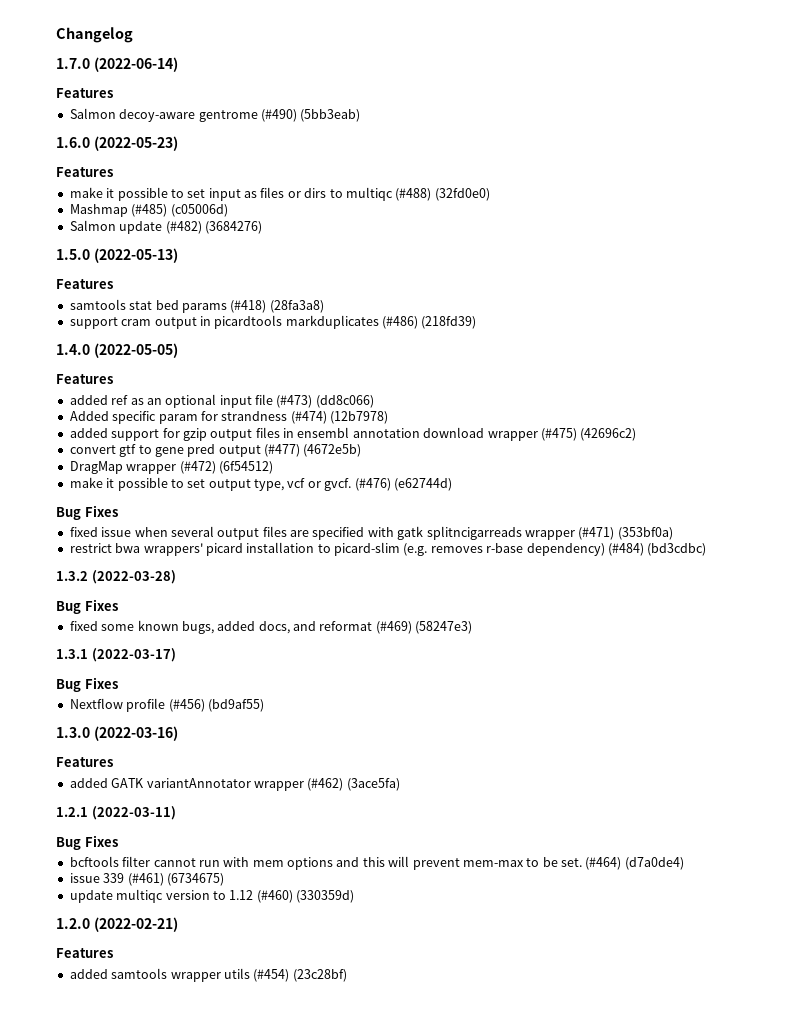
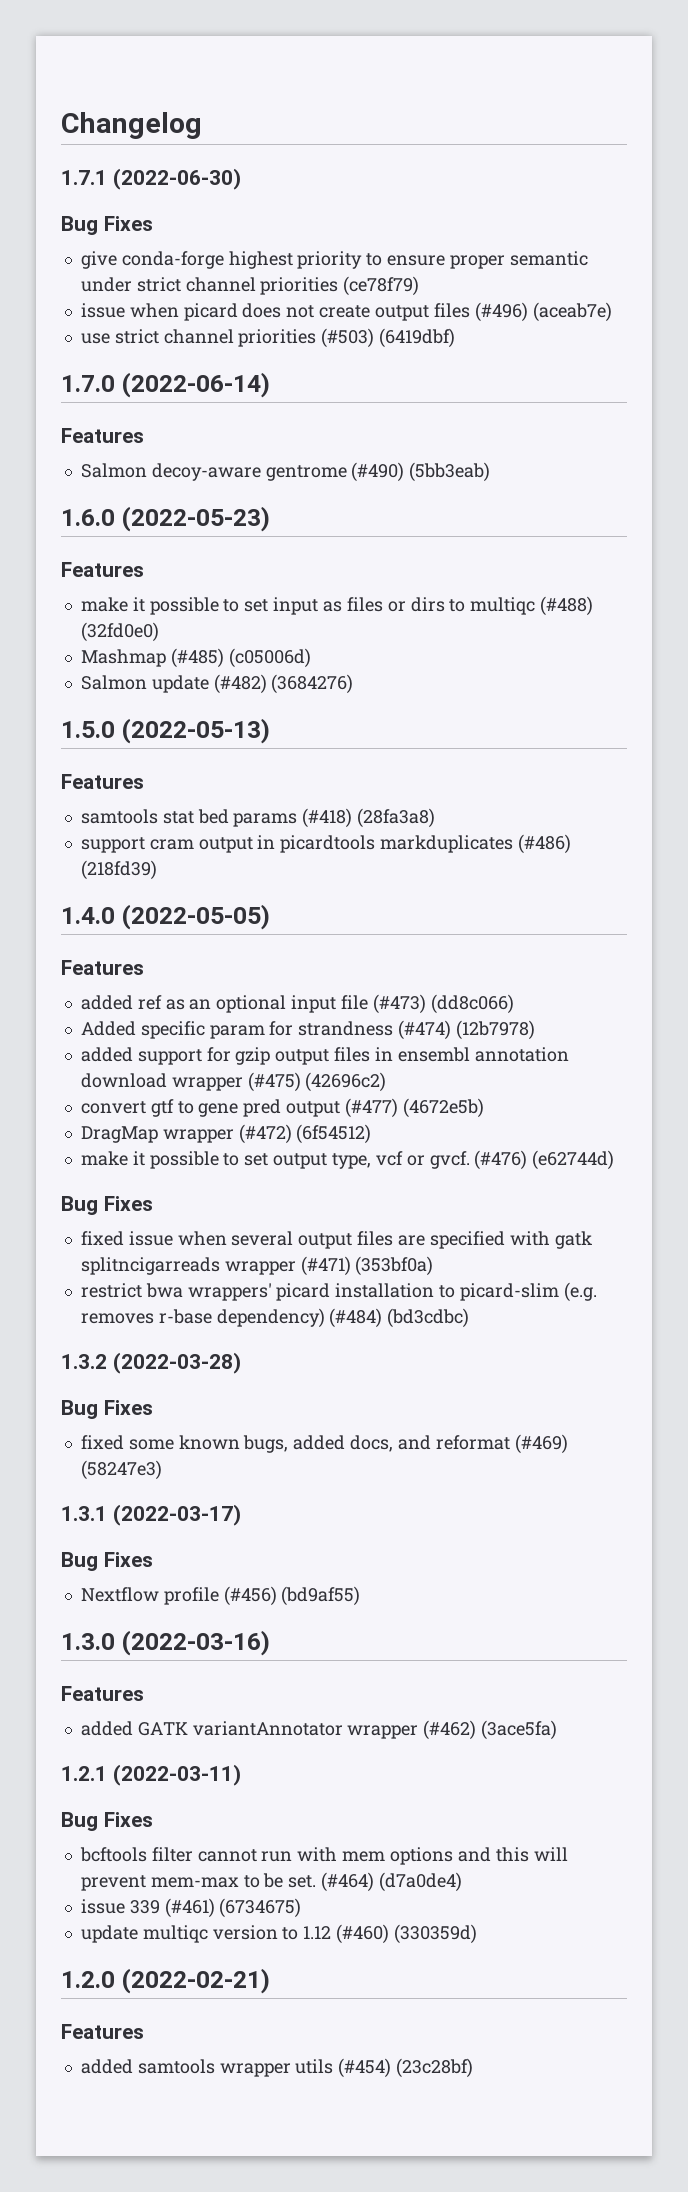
+ 1.7.1 (2022-06-30)
+ Bug Fixes
+ give conda-forge highest priority to ensure proper semantic under strict channel priorities (ce78f79)
+ issue when picard does not create output files (#496) (aceab7e)
+ use strict channel priorities (#503) (6419dbf)

